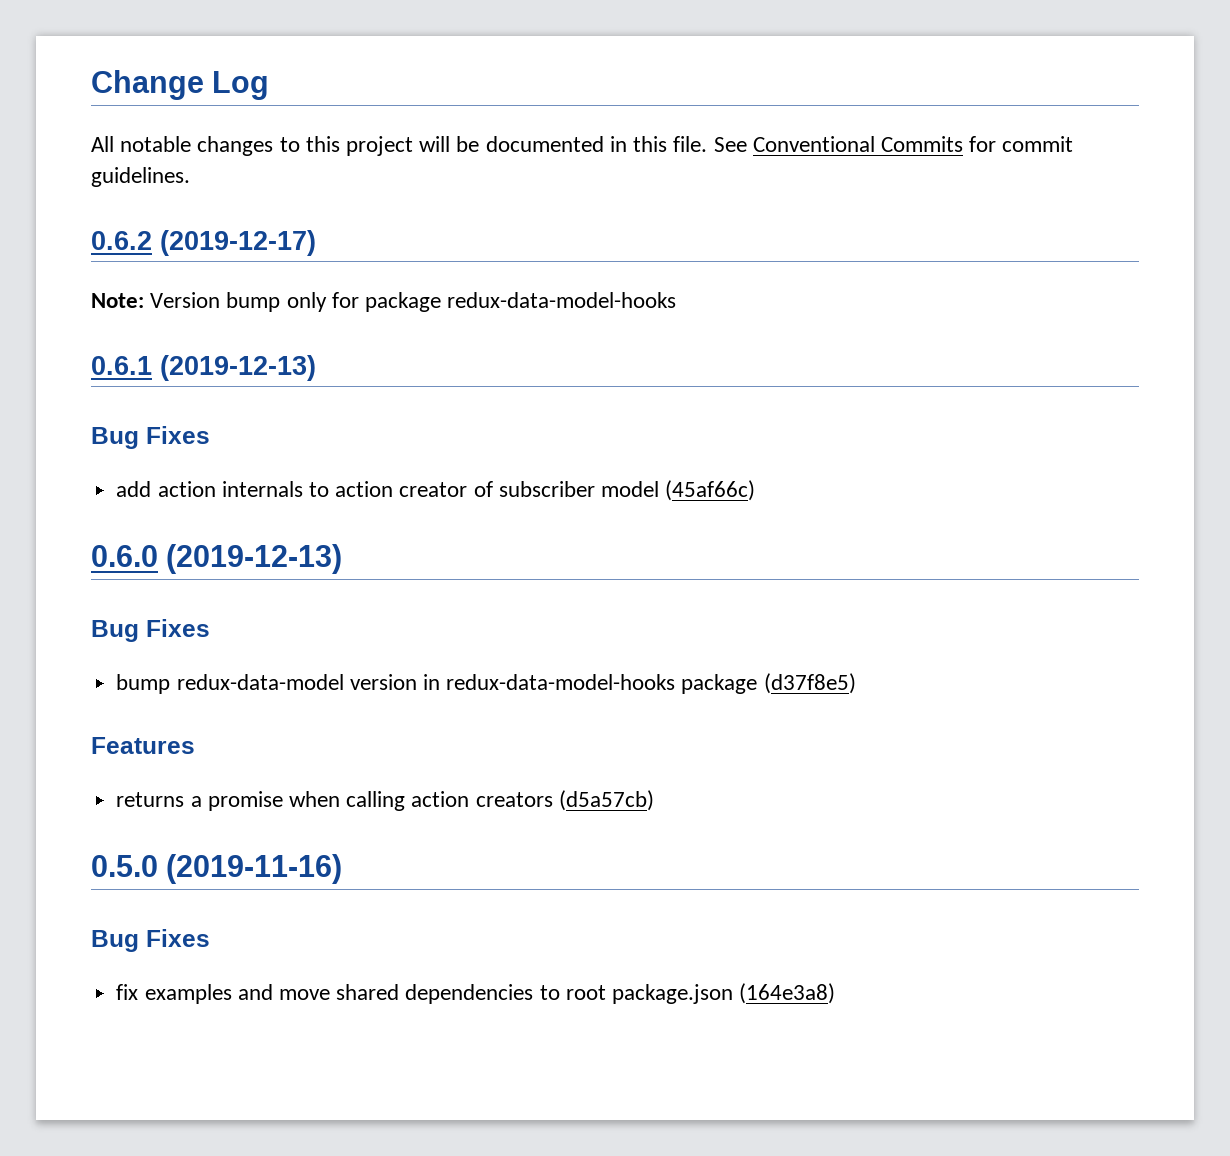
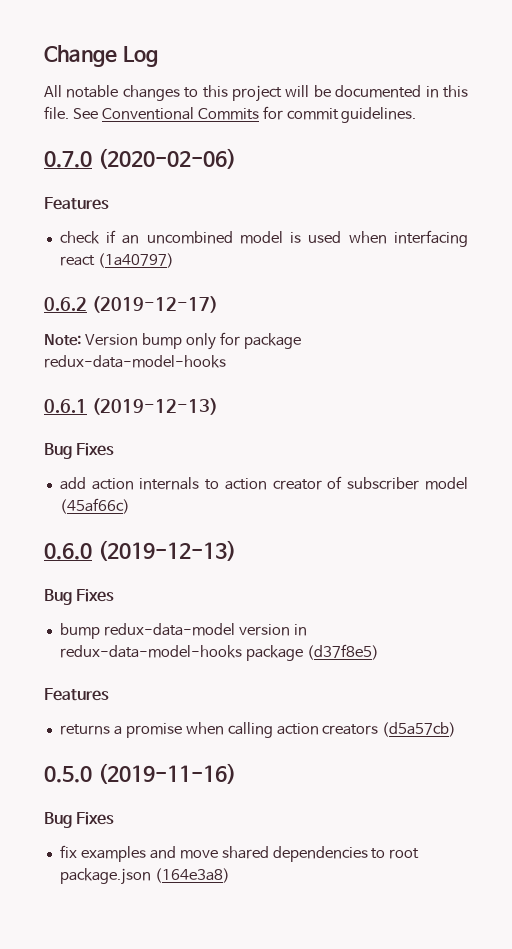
+ 0.7.0 (2020-02-06)
+ Features
+ check if an uncombined model is used when interfacing react (1a40797)

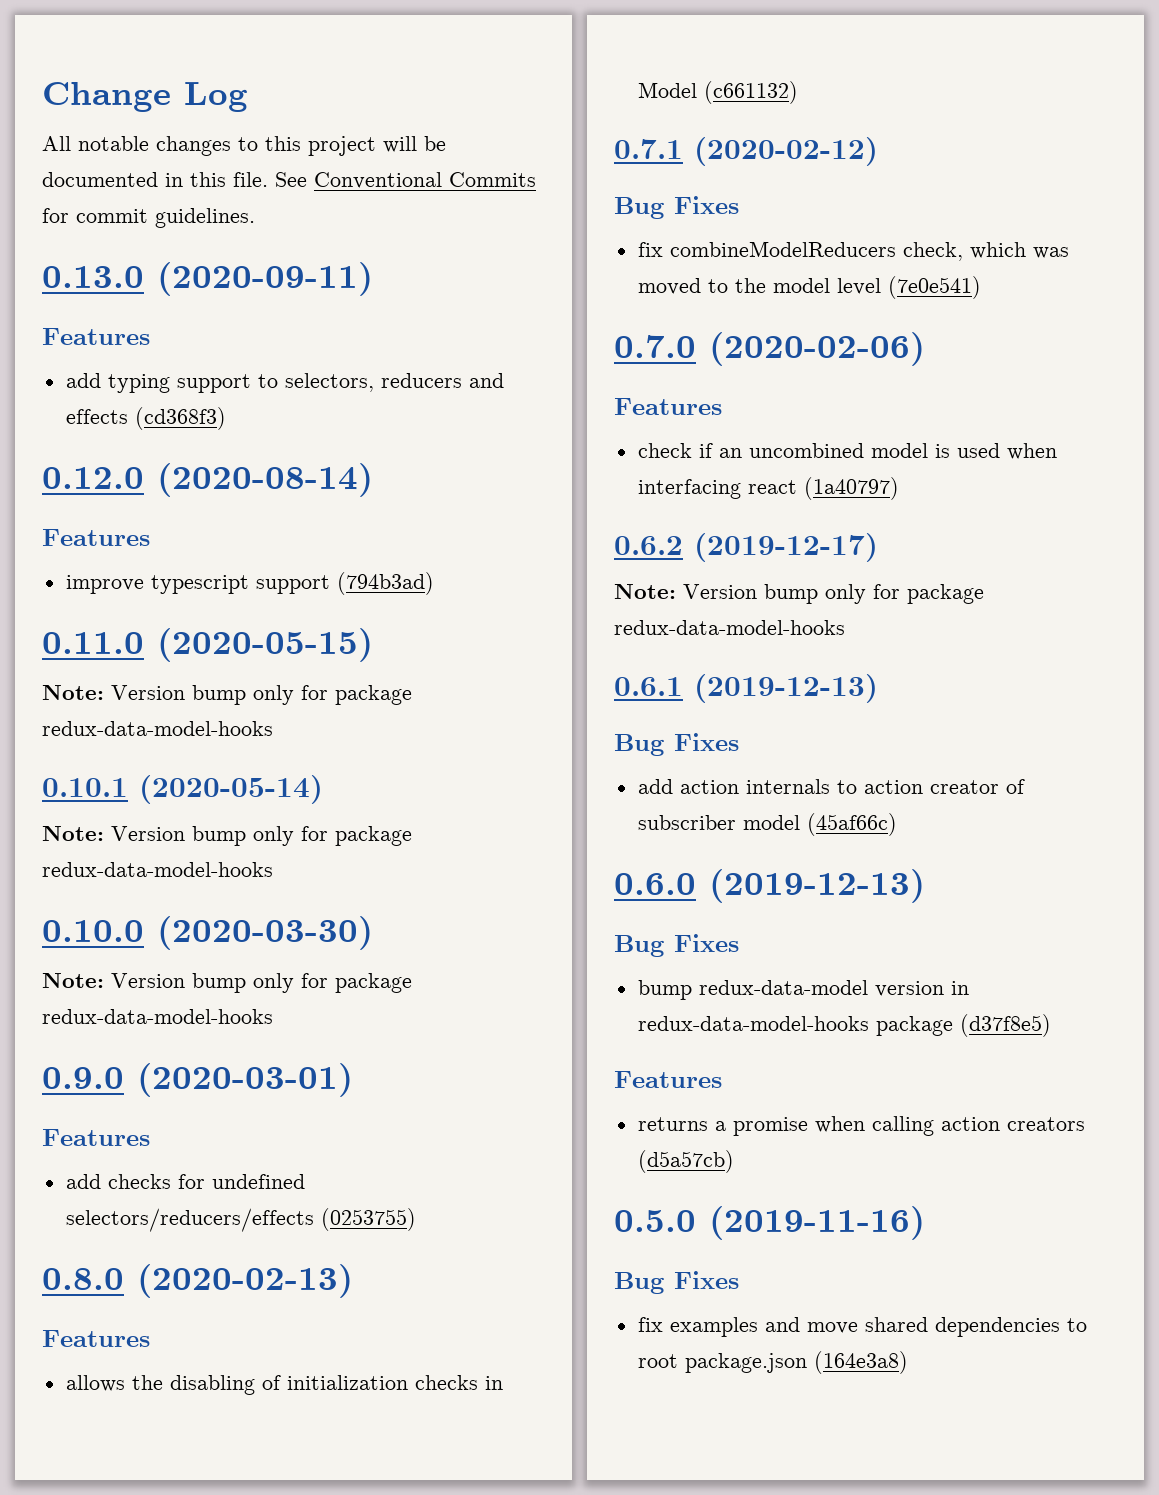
+ 0.13.0 (2020-09-11)
+ Features
+ add typing support to selectors, reducers and effects (cd368f3)
+ 0.12.0 (2020-08-14)
+ Features
+ improve typescript support (794b3ad)
+ 0.11.0 (2020-05-15)
+ Note: Version bump only for package redux-data-model-hooks
+ 0.10.1 (2020-05-14)
+ Note: Version bump only for package redux-data-model-hooks
+ 0.10.0 (2020-03-30)
+ Note: Version bump only for package redux-data-model-hooks
+ 0.9.0 (2020-03-01)
+ Features
+ add checks for undefined selectors/reducers/effects (0253755)
+ 0.8.0 (2020-02-13)
+ Features
+ allows the disabling of initialization checks in Model (c661132)
+ 0.7.1 (2020-02-12)
+ Bug Fixes
+ fix combineModelReducers check, which was moved to the model level (7e0e541)

